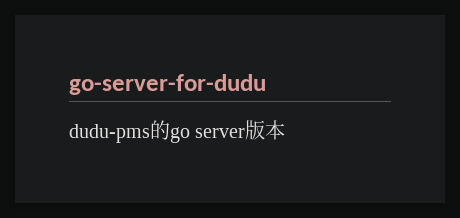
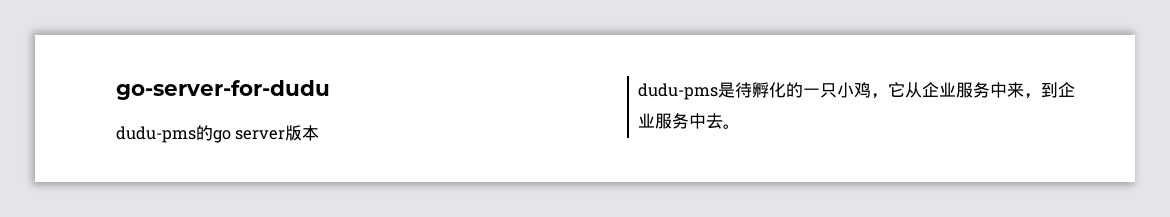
+ dudu-pms是待孵化的一只小鸡，它从企业服务中来，到企业服务中去。

